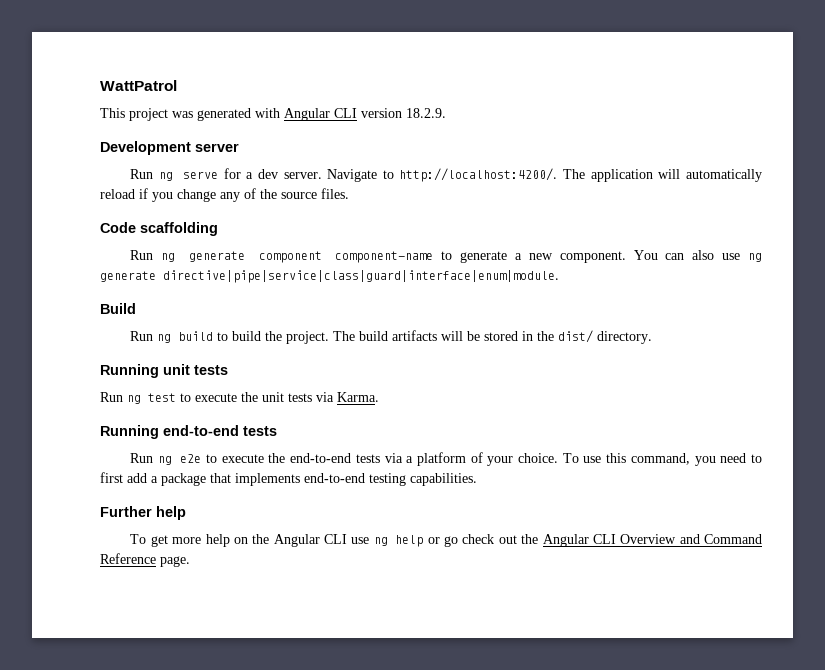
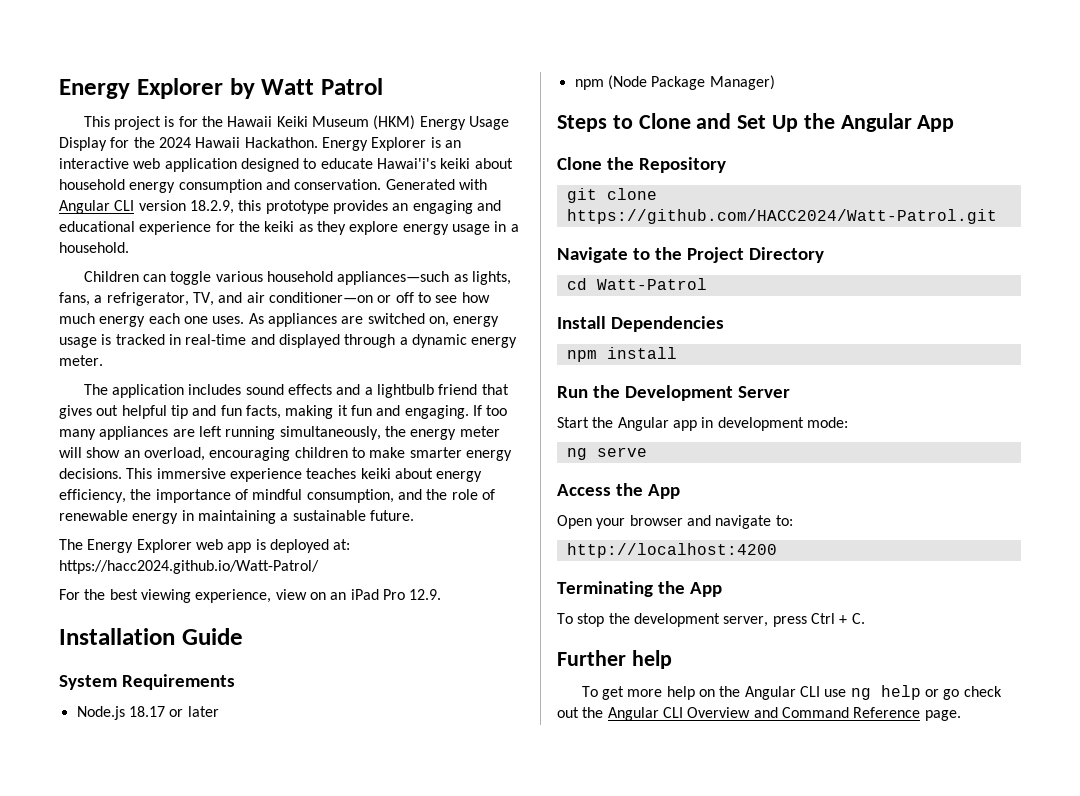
- WattPatrol
- This project was generated with Angular CLI version 18.2.9.
- Development server
- Run ng serve for a dev server. Navigate to http://localhost:4200/. The application will automatically reload if you change any of the source files.
- Code scaffolding
- Run ng generate component component-name to generate a new component. You can also use ng generate directive|pipe|service|class|guard|interface|enum|module.
- Build
- Run ng build to build the project. The build artifacts will be stored in the dist/ directory.
- Running unit tests
- Run ng test to execute the unit tests via Karma.
- Running end-to-end tests
- Run ng e2e to execute the end-to-end tests via a platform of your choice. To use this command, you need to first add a package that implements end-to-end testing capabilities.
+ Energy Explorer by Watt Patrol
+ This project is for the Hawaii Keiki Museum (HKM) Energy Usage Display for the 2024 Hawaii Hackathon. Energy Explorer is an interactive web application designed to educate Hawai'i's keiki about household energy consumption and conservation. Generated with Angular CLI version 18.2.9, this prototype provides an engaging and educational experience for the keiki as they explore energy usage in a household.
+ Children can toggle various household appliances—such as lights, fans, a refrigerator, TV, and air conditioner—on or off to see how much energy each one uses. As appliances are switched on, energy usage is tracked in real-time and displayed through a dynamic energy meter.
+ The application includes sound effects and a lightbulb friend that gives out helpful tip and fun facts, making it fun and engaging. If too many appliances are left running simultaneously, the energy meter will show an overload, encouraging children to make smarter energy decisions. This immersive experience teaches keiki about energy efficiency, the importance of mindful consumption, and the role of renewable energy in maintaining a sustainable future.
+ The Energy Explorer web app is deployed at: https://hacc2024.github.io/Watt-Patrol/
+ For the best viewing experience, view on an iPad Pro 12.9.
+ Installation Guide
+ System Requirements
+ Node.js 18.17 or later
+ npm (Node Package Manager)
+ Steps to Clone and Set Up the Angular App
+ Clone the Repository
+ git clone https://github.com/HACC2024/Watt-Patrol.git
+ Navigate to the Project Directory
+ cd Watt-Patrol
+ Install Dependencies
+ npm install
+ Run the Development Server
+ Start the Angular app in development mode:
+ ng serve
+ Access the App
+ Open your browser and navigate to:
+ http://localhost:4200
+ Terminating the App
+ To stop the development server, press Ctrl + C.

